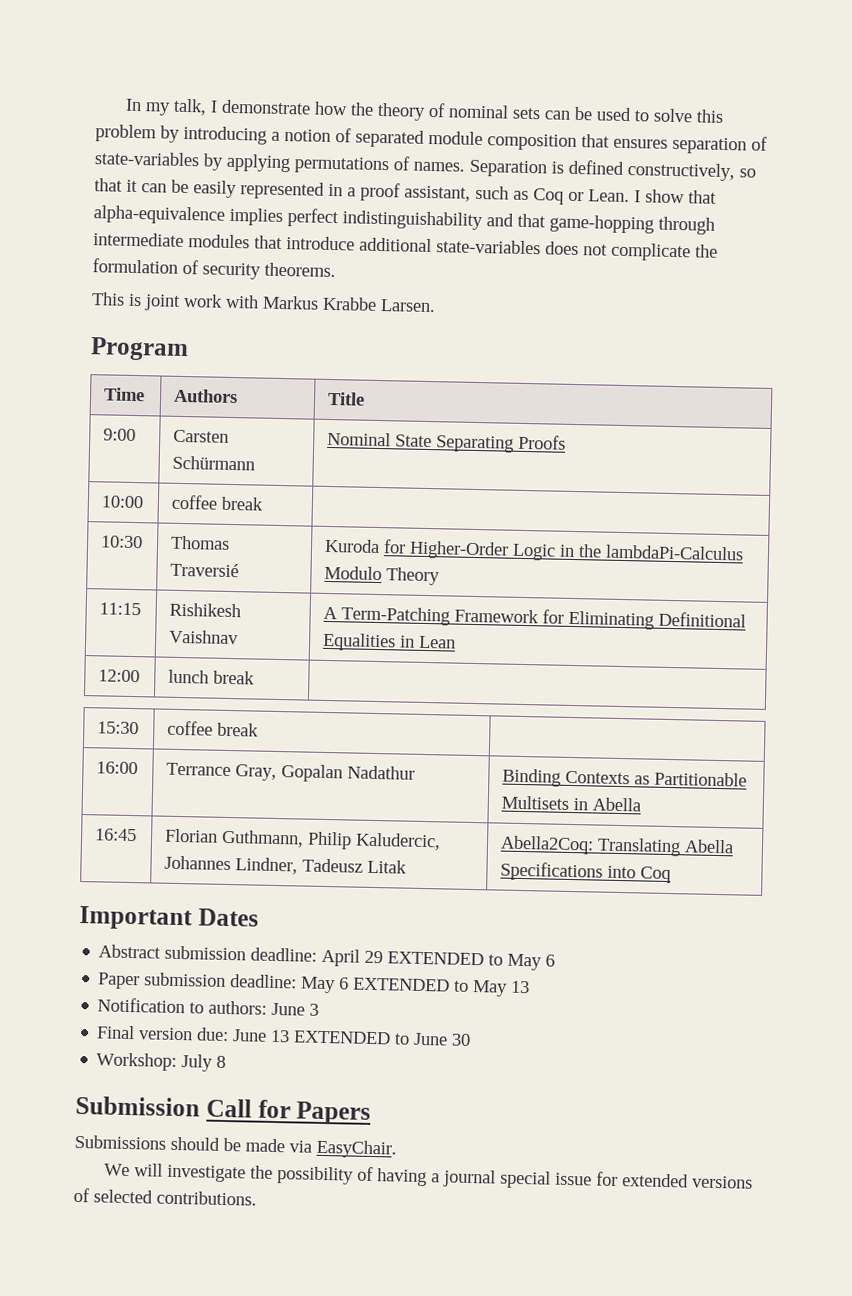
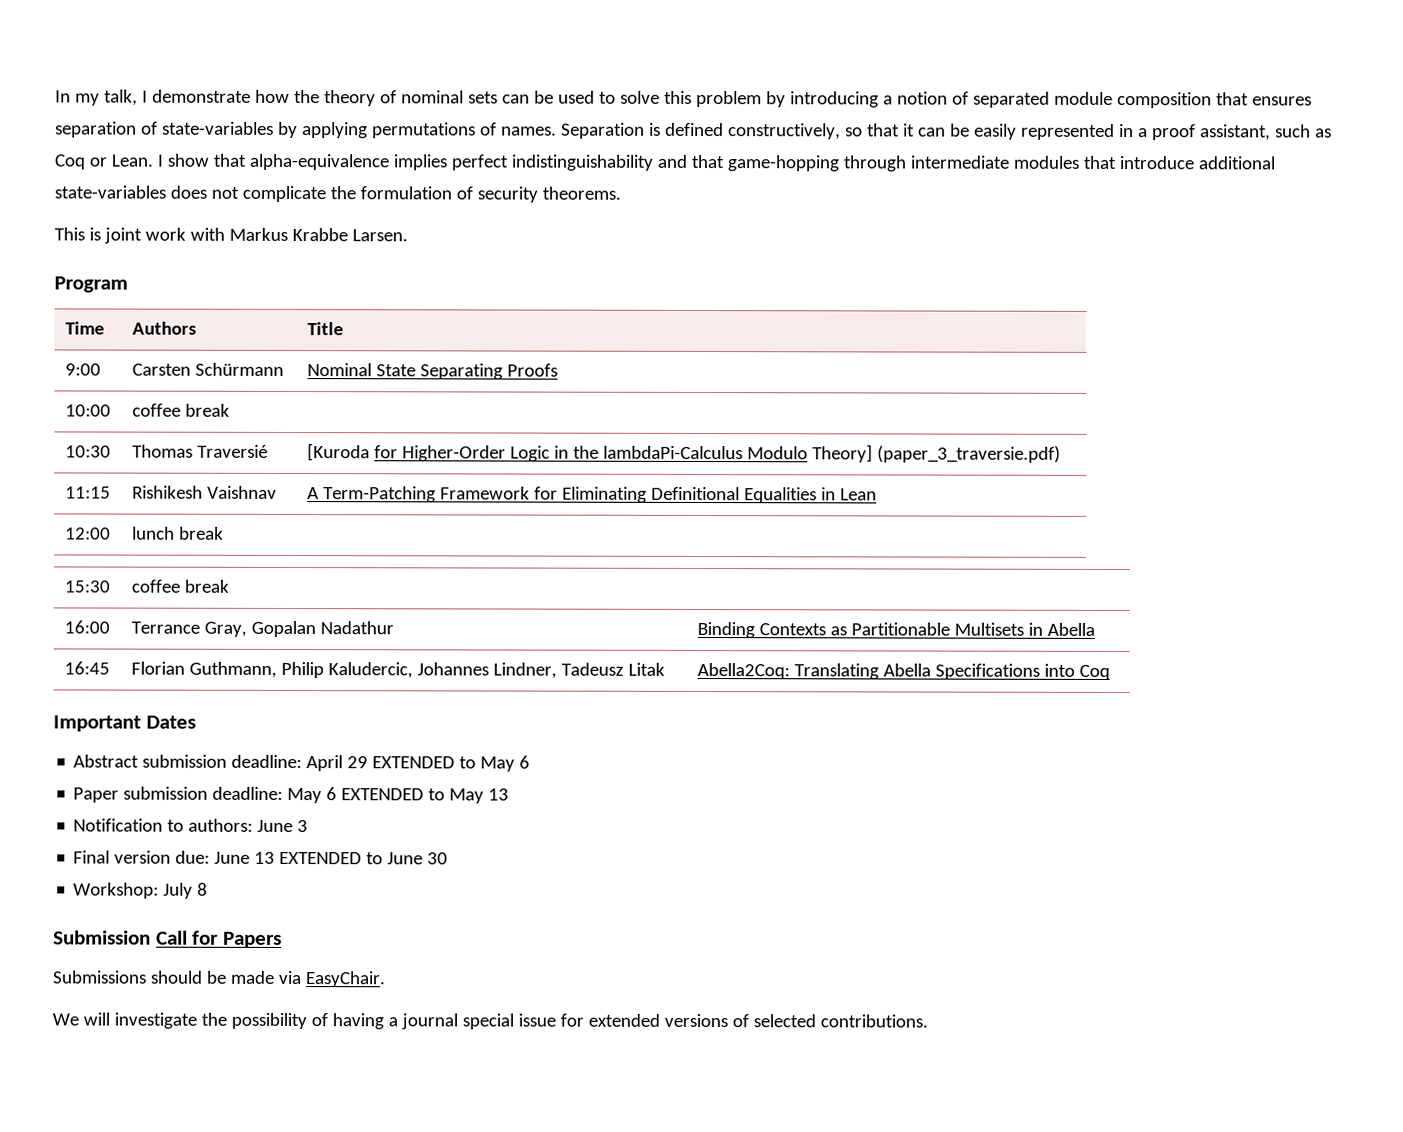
- 10:30 | Thomas Traversié | Kuroda for Higher-Order Logic in the lambdaPi-Calculus Modulo Theory
+ 10:30 | Thomas Traversié | [Kuroda for Higher-Order Logic in the lambdaPi-Calculus Modulo Theory] (paper_3_traversie.pdf)

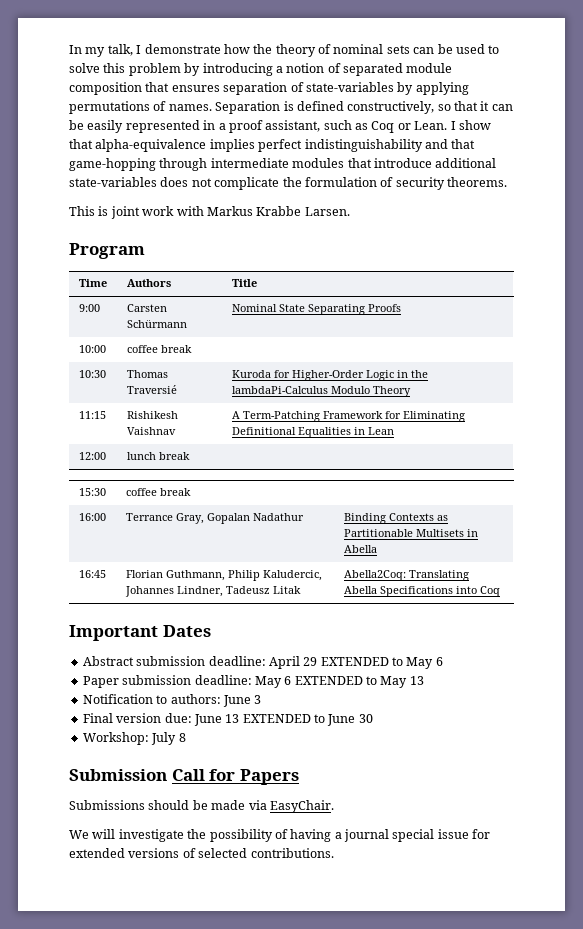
- 10:30 | Thomas Traversié | [Kuroda for Higher-Order Logic in the lambdaPi-Calculus Modulo Theory] (paper_3_traversie.pdf)
+ 10:30 | Thomas Traversié | Kuroda for Higher-Order Logic in the lambdaPi-Calculus Modulo Theory

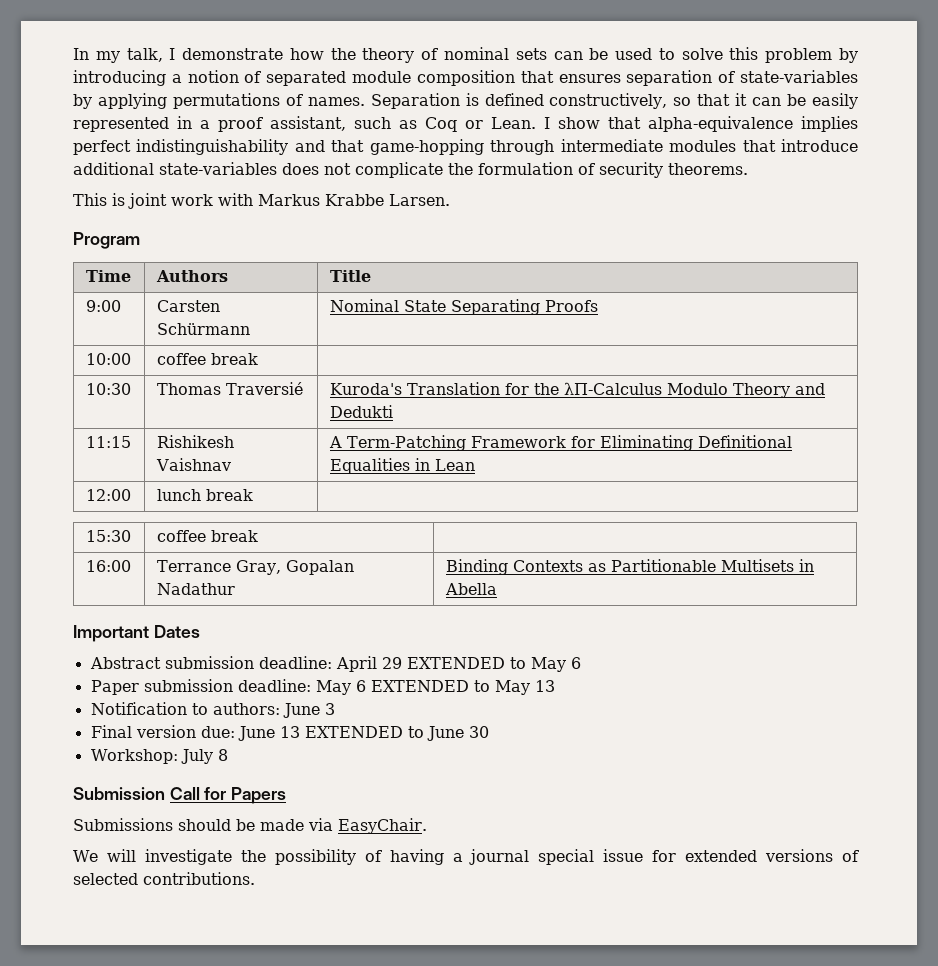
- 10:30 | Thomas Traversié | Kuroda for Higher-Order Logic in the lambdaPi-Calculus Modulo Theory
+ 10:30 | Thomas Traversié | Kuroda's Translation for the λΠ-Calculus Modulo Theory and Dedukti
- 16:45 | Florian Guthmann, Philip Kaludercic, Johannes Lindner, Tadeusz Litak | Abella2Coq: Translating Abella Specifications into Coq

